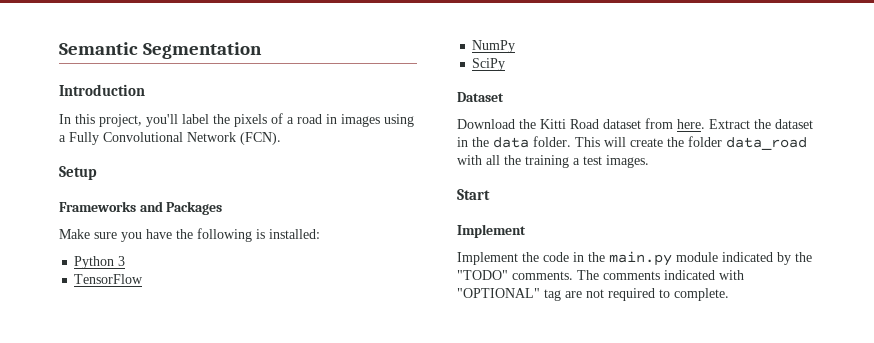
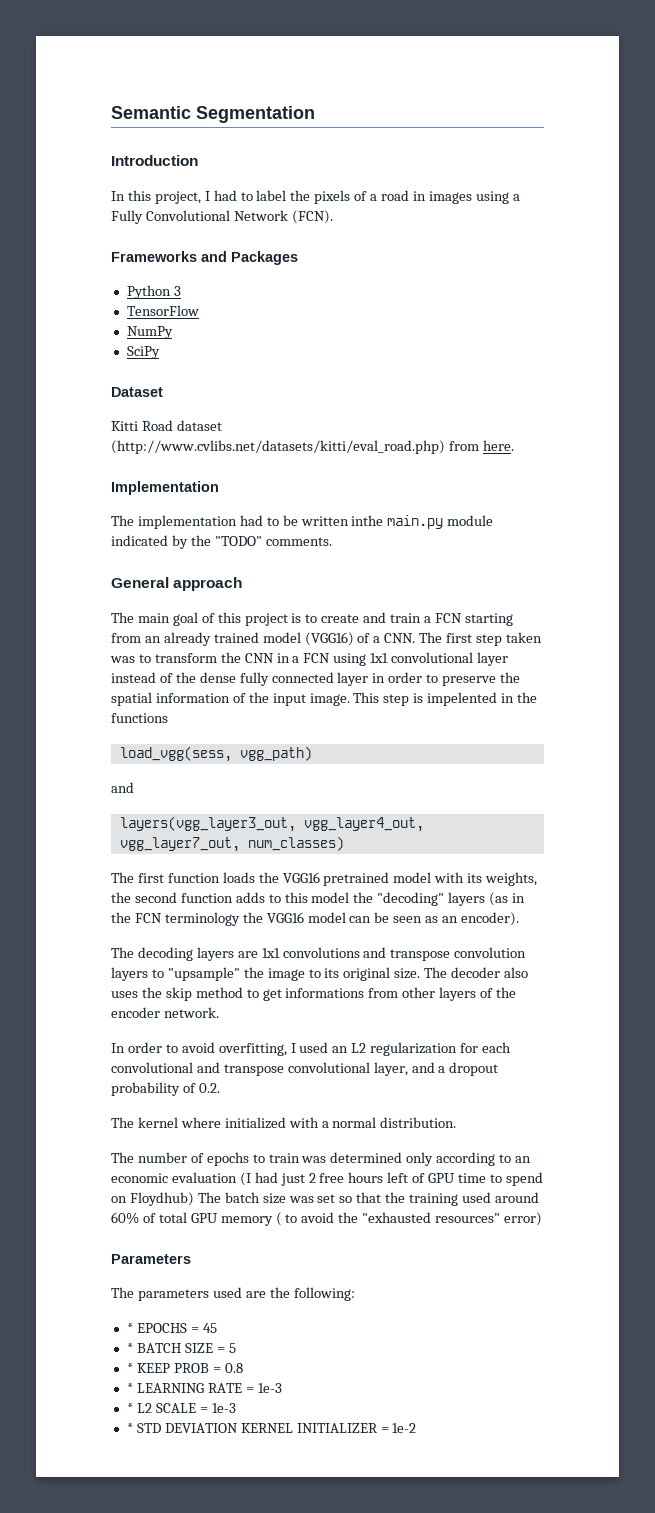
- In this project, you'll label the pixels of a road in images using a Fully Convolutional Network (FCN).
+ In this project, I had to label the pixels of a road in images using a Fully Convolutional Network (FCN).
- Setup
- Make sure you have the following is installed:
- Download the Kitti Road dataset from here. Extract the dataset in the data folder. This will create the folder data_road with all the training a test images.
- Start
- Implement
- Implement the code in the main.py module indicated by the "TODO" comments. The comments indicated with "OPTIONAL" tag are not required to complete.
+ Kitti Road dataset (http://www.cvlibs.net/datasets/kitti/eval_road.php) from here.
+ Implementation
+ The implementation had to be written inthe main.py module indicated by the "TODO" comments.
+ General approach
+ The main goal of this project is to create and train a FCN starting from an already trained model (VGG16) of a CNN. The first step taken was to transform the CNN in a FCN using 1x1 convolutional layer instead of the dense fully connected layer in order to preserve the spatial information of the input image. This step is impelented in the functions
+ load_vgg(sess, vgg_path)
+ and
+ layers(vgg_layer3_out, vgg_layer4_out, vgg_layer7_out, num_classes)
+ The first function loads the VGG16 pretrained model with its weights, the second function adds to this model the "decoding" layers (as in the FCN terminology the VGG16 model can be seen as an encoder).
+ The decoding layers are 1x1 convolutions and transpose convolution layers to "upsample" the image to its original size. The decoder also uses the skip method to get informations from other layers of the encoder network.
+ In order to avoid overfitting, I used an L2 regularization for each convolutional and transpose convolutional layer, and a dropout probability of 0.2.
+ The kernel where initialized with a normal distribution.
+ The number of epochs to train was determined only according to an economic evaluation (I had just 2 free hours left of GPU time to spend on Floydhub) The batch size was set so that the training used around 60% of total GPU memory ( to avoid the "exhausted resources" error)
+ Parameters
+ The parameters used are the following:
+ * EPOCHS = 45
+ * BATCH SIZE = 5
+ * KEEP PROB = 0.8
+ * LEARNING RATE = 1e-3
+ * L2 SCALE = 1e-3
+ * STD DEVIATION KERNEL INITIALIZER = 1e-2

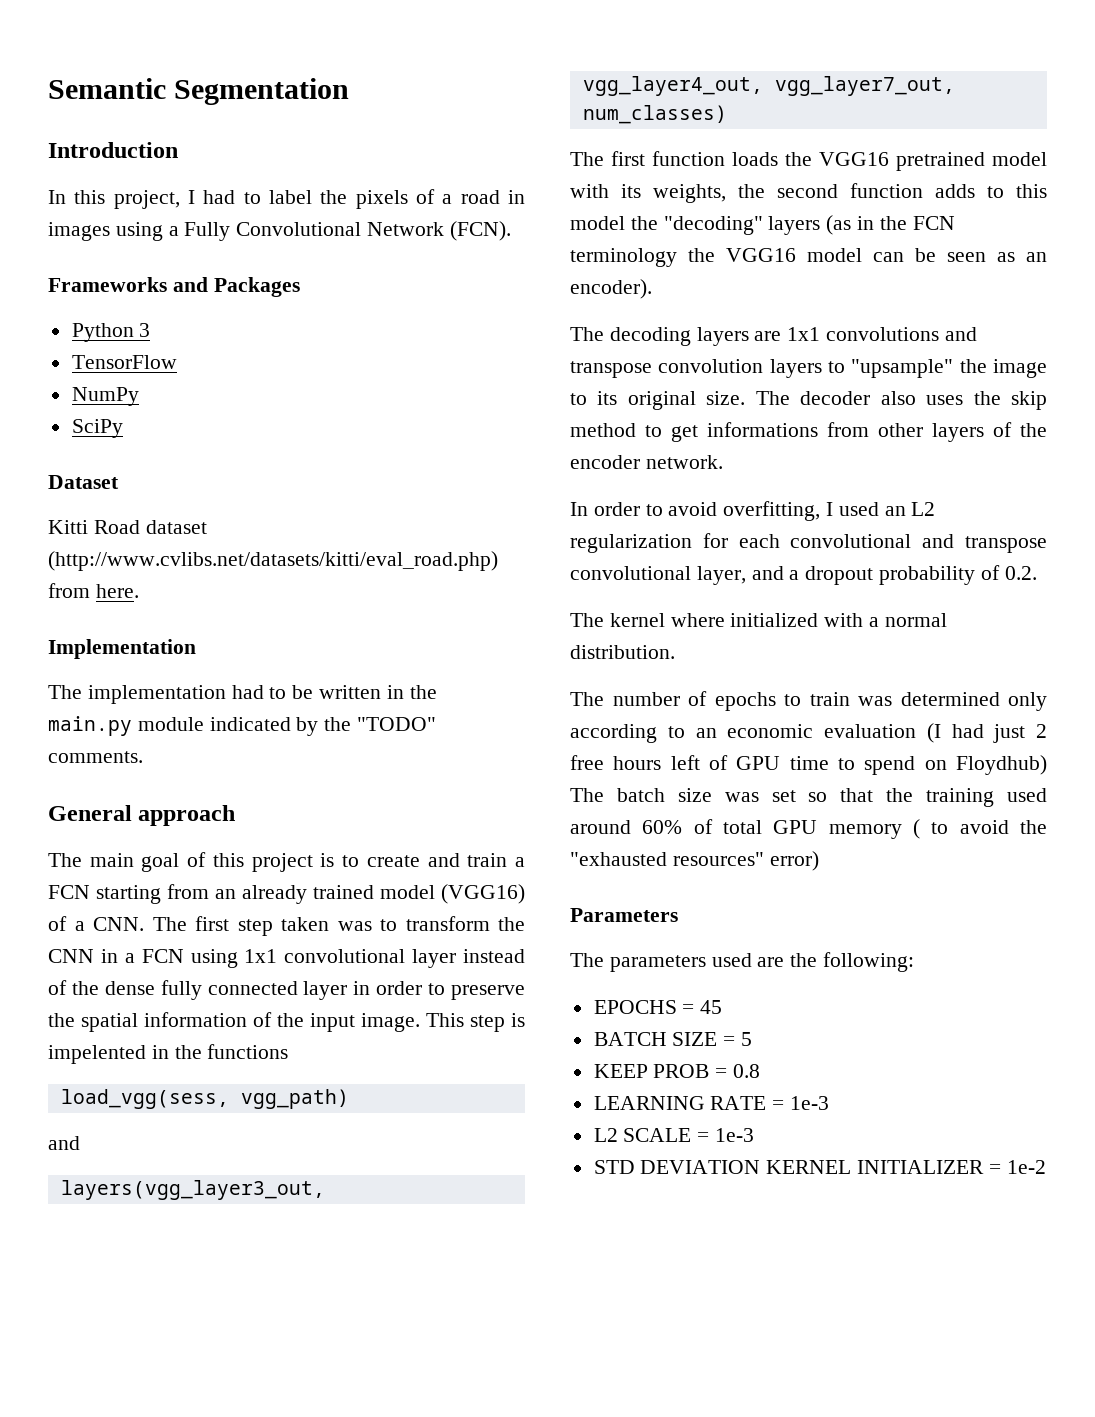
- The implementation had to be written inthe main.py module indicated by the "TODO" comments.
+ The implementation had to be written in the main.py module indicated by the "TODO" comments.
- * EPOCHS = 45
+ EPOCHS = 45
- * BATCH SIZE = 5
+ BATCH SIZE = 5
- * KEEP PROB = 0.8
+ KEEP PROB = 0.8
- * LEARNING RATE = 1e-3
+ LEARNING RATE = 1e-3
- * L2 SCALE = 1e-3
+ L2 SCALE = 1e-3
- * STD DEVIATION KERNEL INITIALIZER = 1e-2
+ STD DEVIATION KERNEL INITIALIZER = 1e-2

